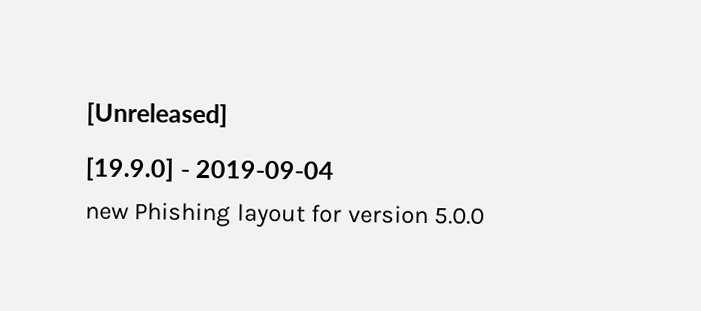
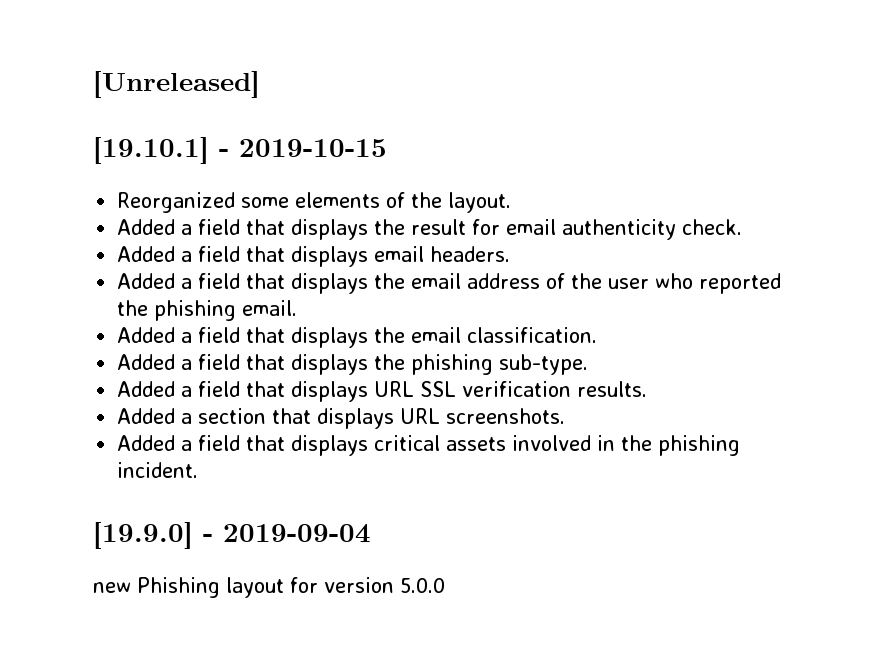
+ [19.10.1] - 2019-10-15
+ Reorganized some elements of the layout.
+ Added a field that displays the result for email authenticity check.
+ Added a field that displays email headers.
+ Added a field that displays the email address of the user who reported the phishing email.
+ Added a field that displays the email classification.
+ Added a field that displays the phishing sub-type.
+ Added a field that displays URL SSL verification results.
+ Added a section that displays URL screenshots.
+ Added a field that displays critical assets involved in the phishing incident.

